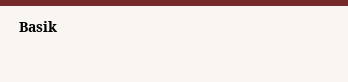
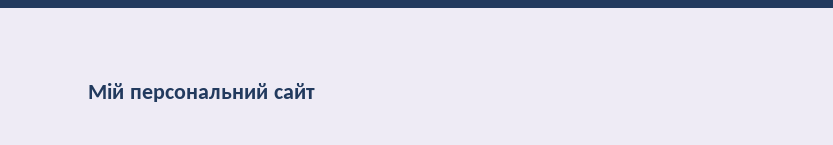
- Basik
+ Мій персональний сайт

